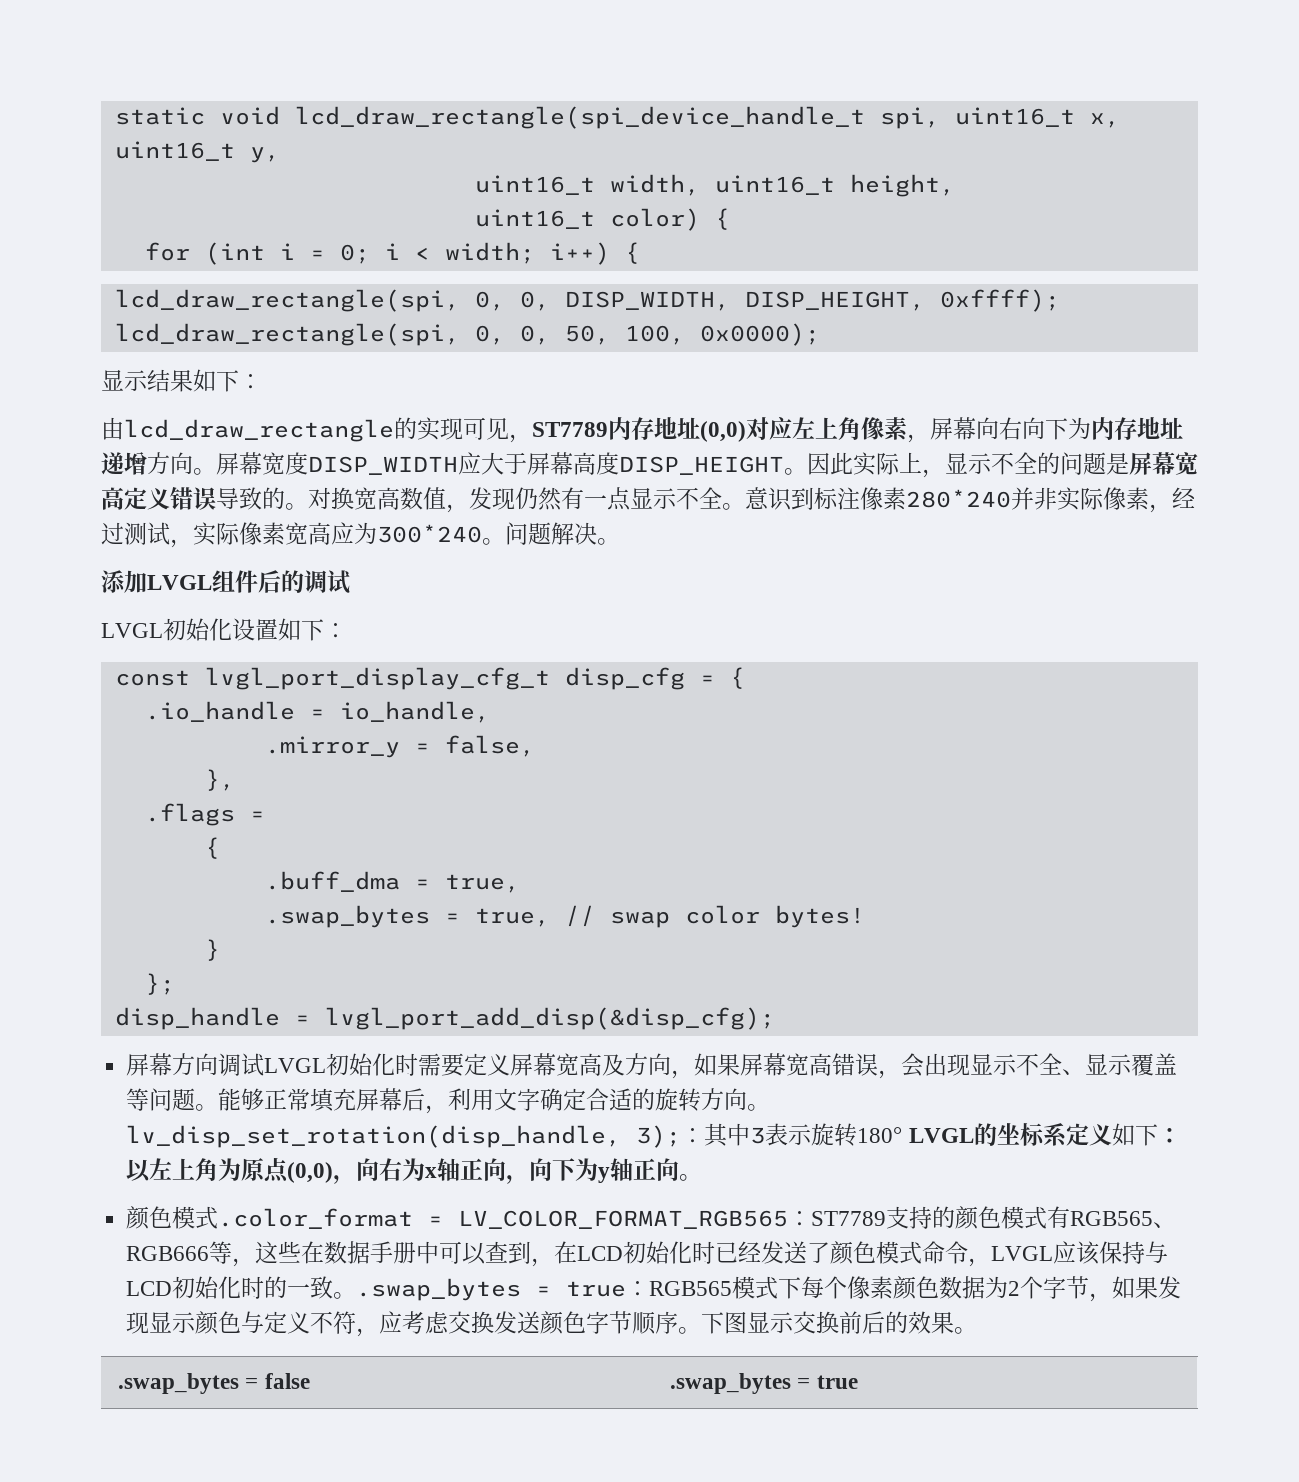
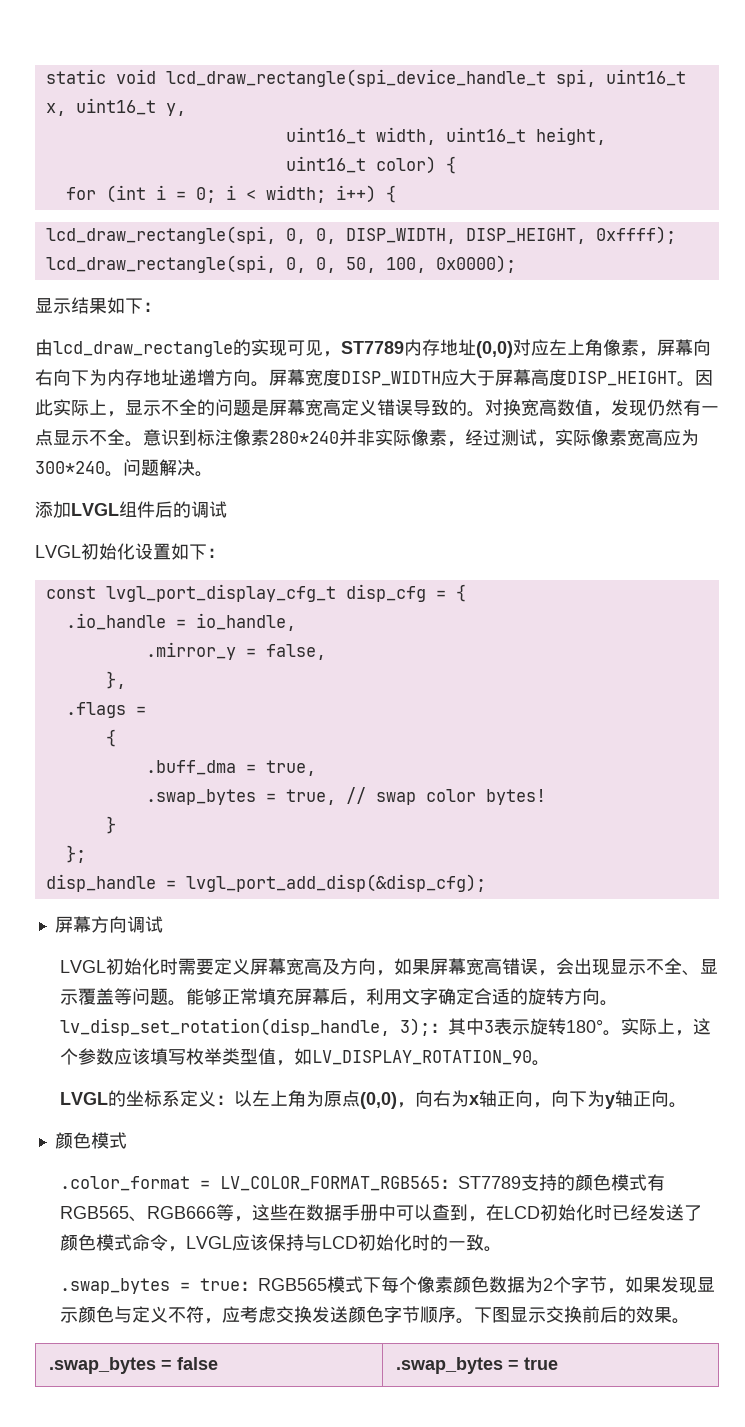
- 屏幕方向调试LVGL初始化时需要定义屏幕宽高及方向，如果屏幕宽高错误，会出现显示不全、显示覆盖等问题。
+ 屏幕方向调试
+ LVGL初始化时需要定义屏幕宽高及方向，如果屏幕宽高错误，会出现显示不全、显示覆盖等问题。
- 能够正常填充屏幕后，利用文字确定合适的旋转方向。lv_disp_set_rotation(disp_handle, 3);：其中3表示旋转180° LVGL的坐标系定义如下：以左上角为原点(0,0)，向右为x轴正向，向下为y轴正向。
- 颜色模式.color_format = LV_COLOR_FORMAT_RGB565：
+ 能够正常填充屏幕后，利用文字确定合适的旋转方向。lv_disp_set_rotation(disp_handle, 3);：其中3表示旋转180°。实际上，这个参数应该填写枚举类型值，如LV_DISPLAY_ROTATION_90。
+ LVGL的坐标系定义：以左上角为原点(0,0)，向右为x轴正向，向下为y轴正向。
+ 颜色模式
+ .color_format = LV_COLOR_FORMAT_RGB565：
- ST7789支持的颜色模式有RGB565、RGB666等，这些在数据手册中可以查到，在LCD初始化时已经发送了颜色模式命令，LVGL应该保持与LCD初始化时的一致。.swap_bytes = true：
+ ST7789支持的颜色模式有RGB565、RGB666等，这些在数据手册中可以查到，在LCD初始化时已经发送了颜色模式命令，LVGL应该保持与LCD初始化时的一致。
+ .swap_bytes = true：

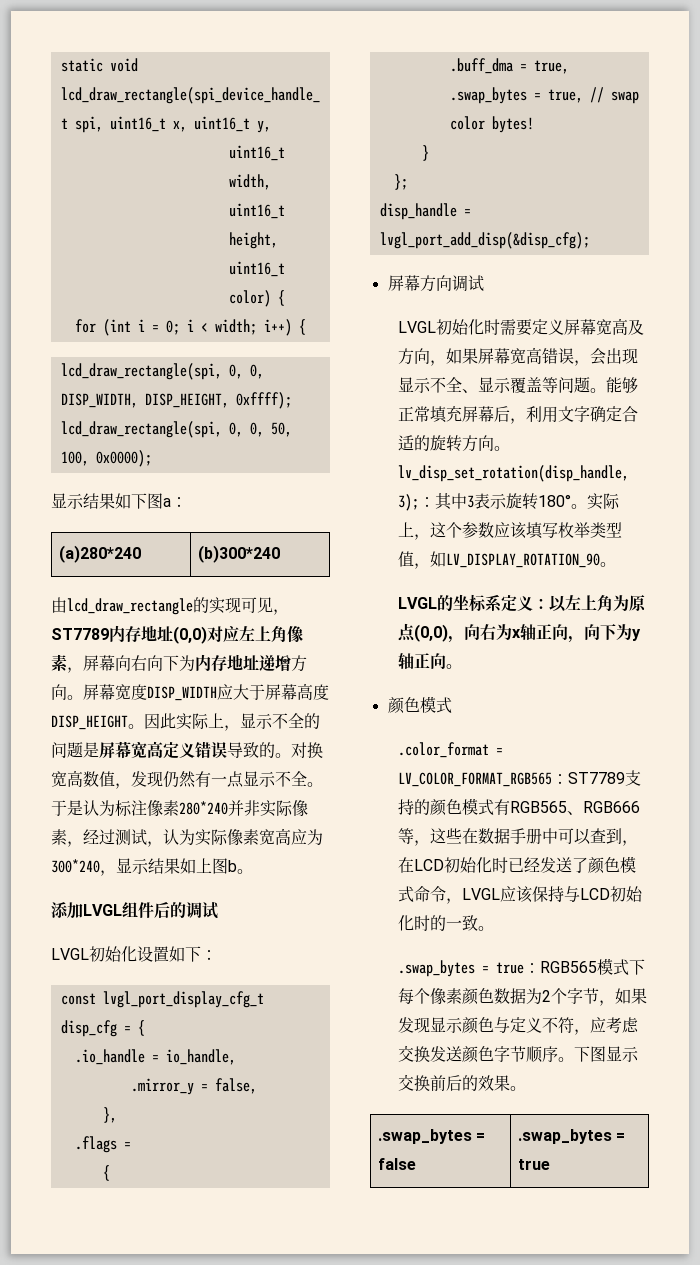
- 显示结果如下：
+ 显示结果如下图a：
+ (a)280*240 | (b)300*240
- 意识到标注像素280*240并非实际像素，经过测试，实际像素宽高应为300*240。问题解决。
+ 于是认为标注像素280*240并非实际像素，经过测试，认为实际像素宽高应为300*240，显示结果如上图b。

